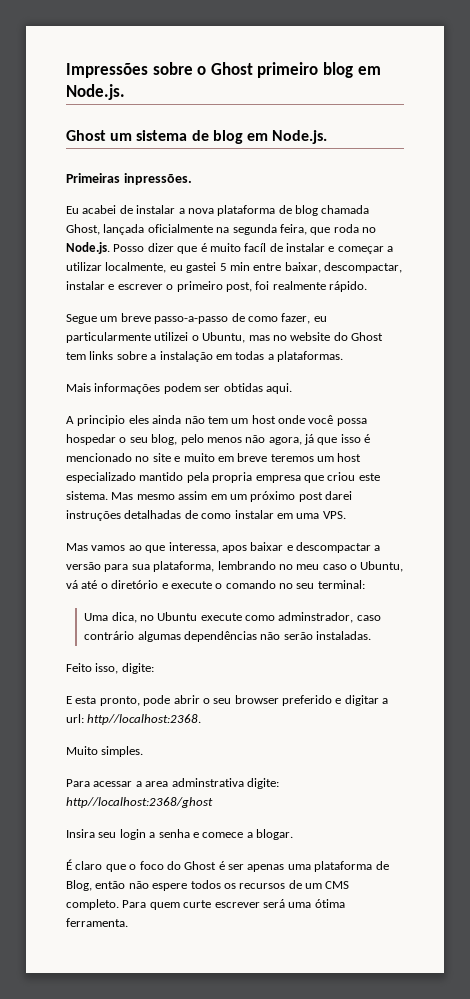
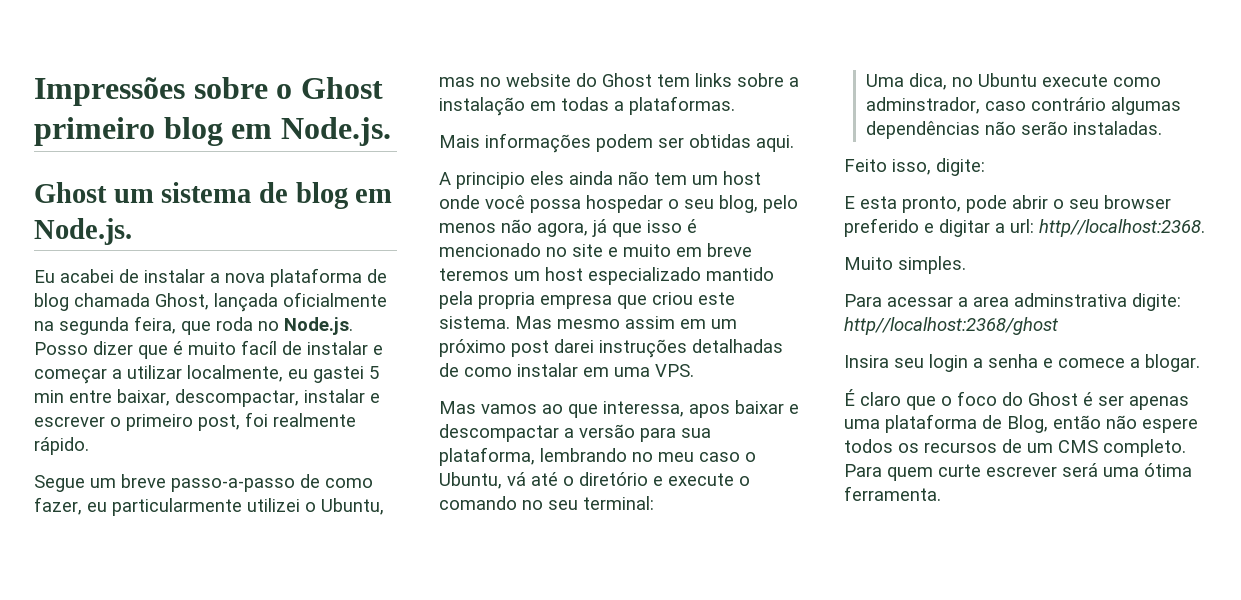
- Primeiras inpressões.

